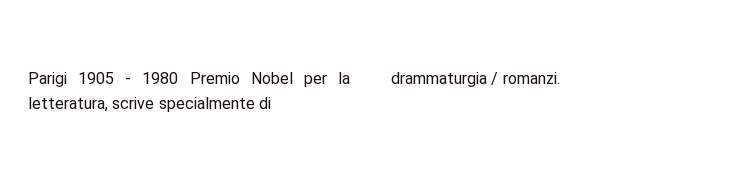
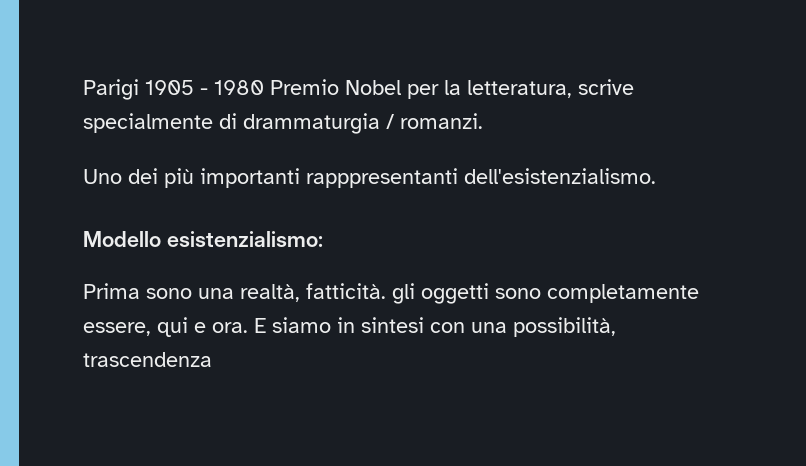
+ Uno dei più importanti rapppresentanti dell'esistenzialismo.
+ Modello esistenzialismo:
+ Prima sono una realtà, fatticità. gli oggetti sono completamente essere, qui e ora. E siamo in sintesi con una possibilità, trascendenza

